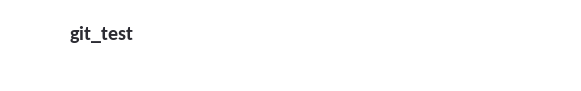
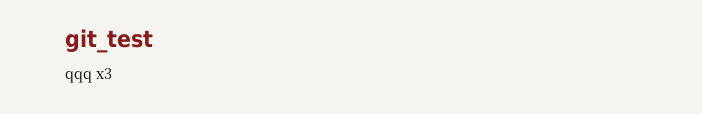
+ qqq x3

